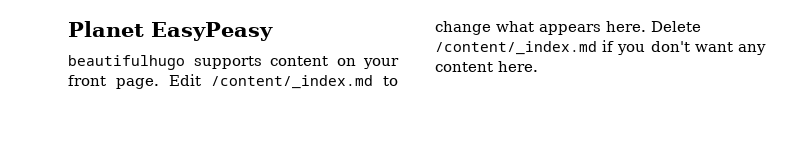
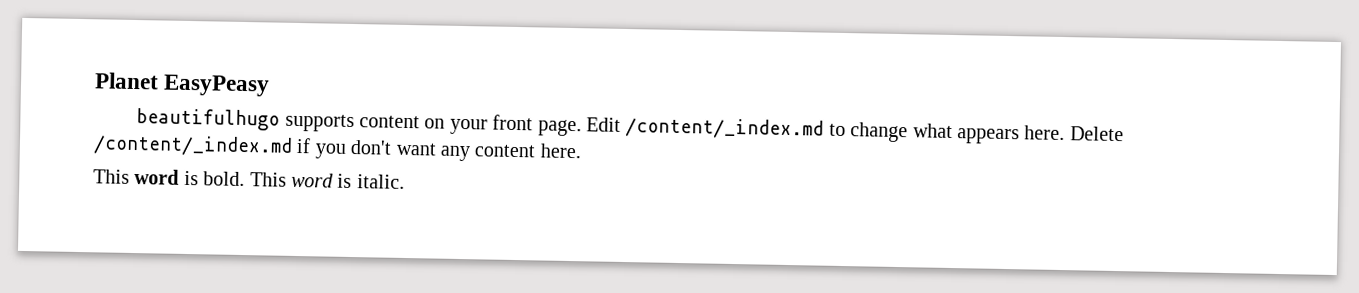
+ This word is bold. This word is italic.

